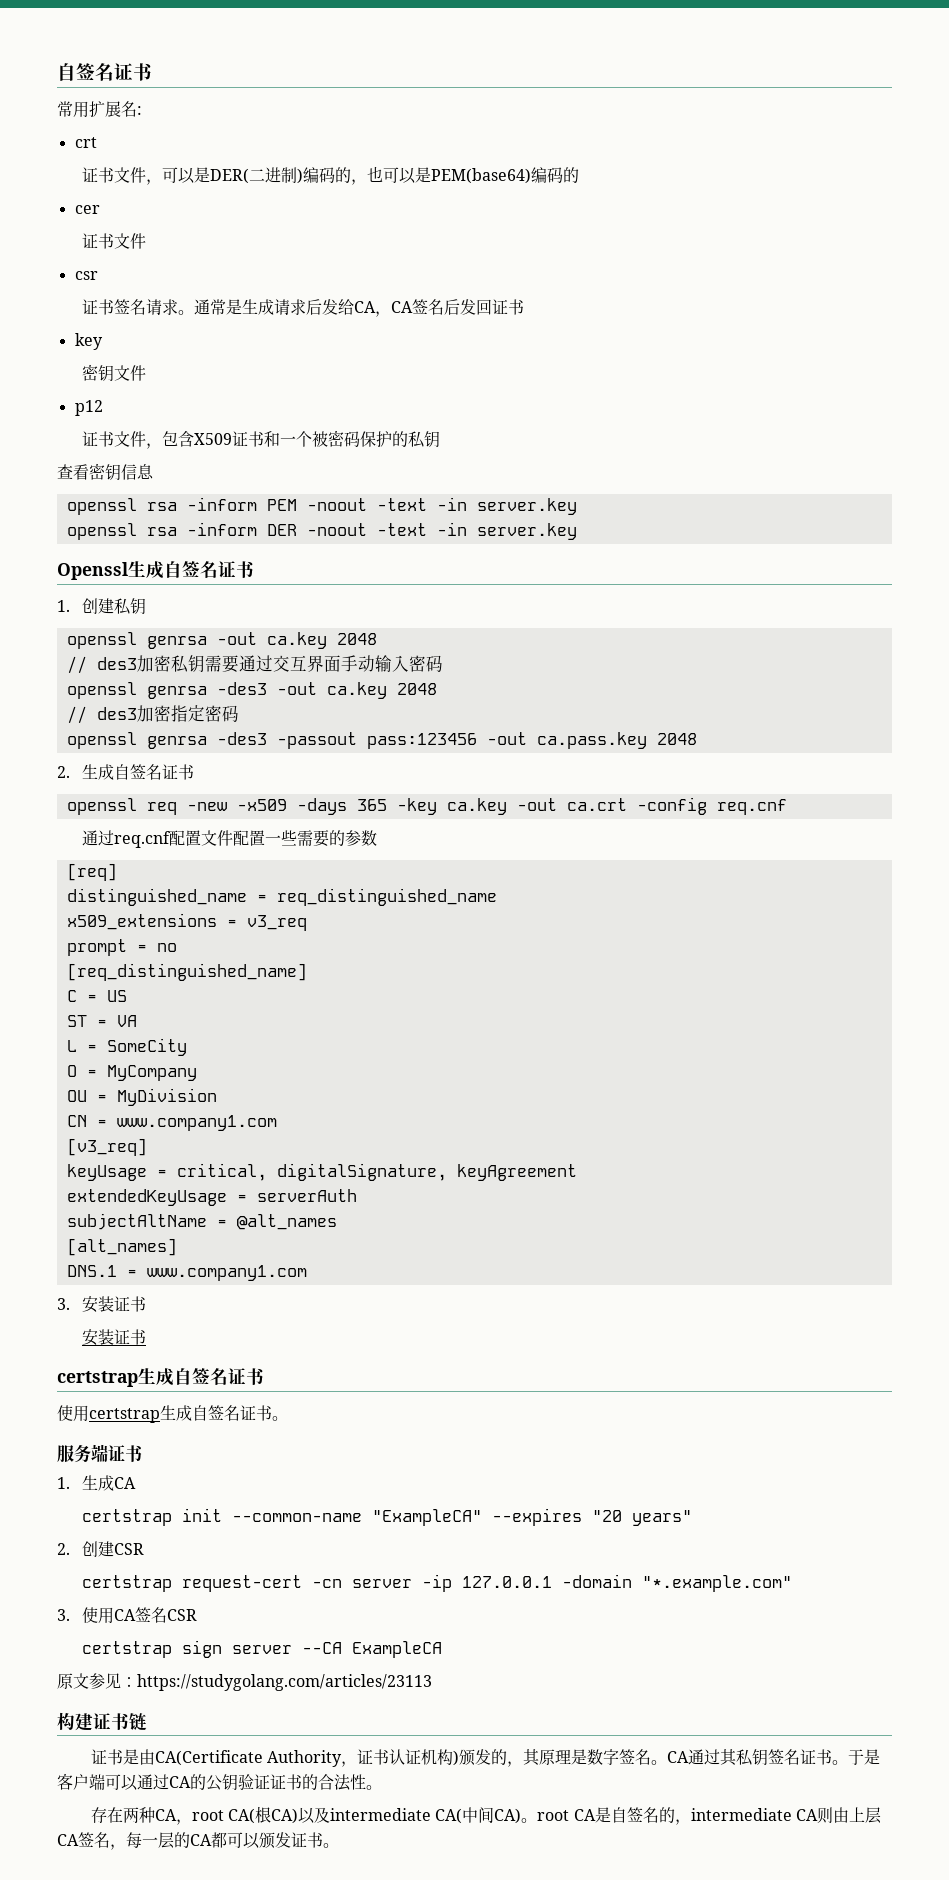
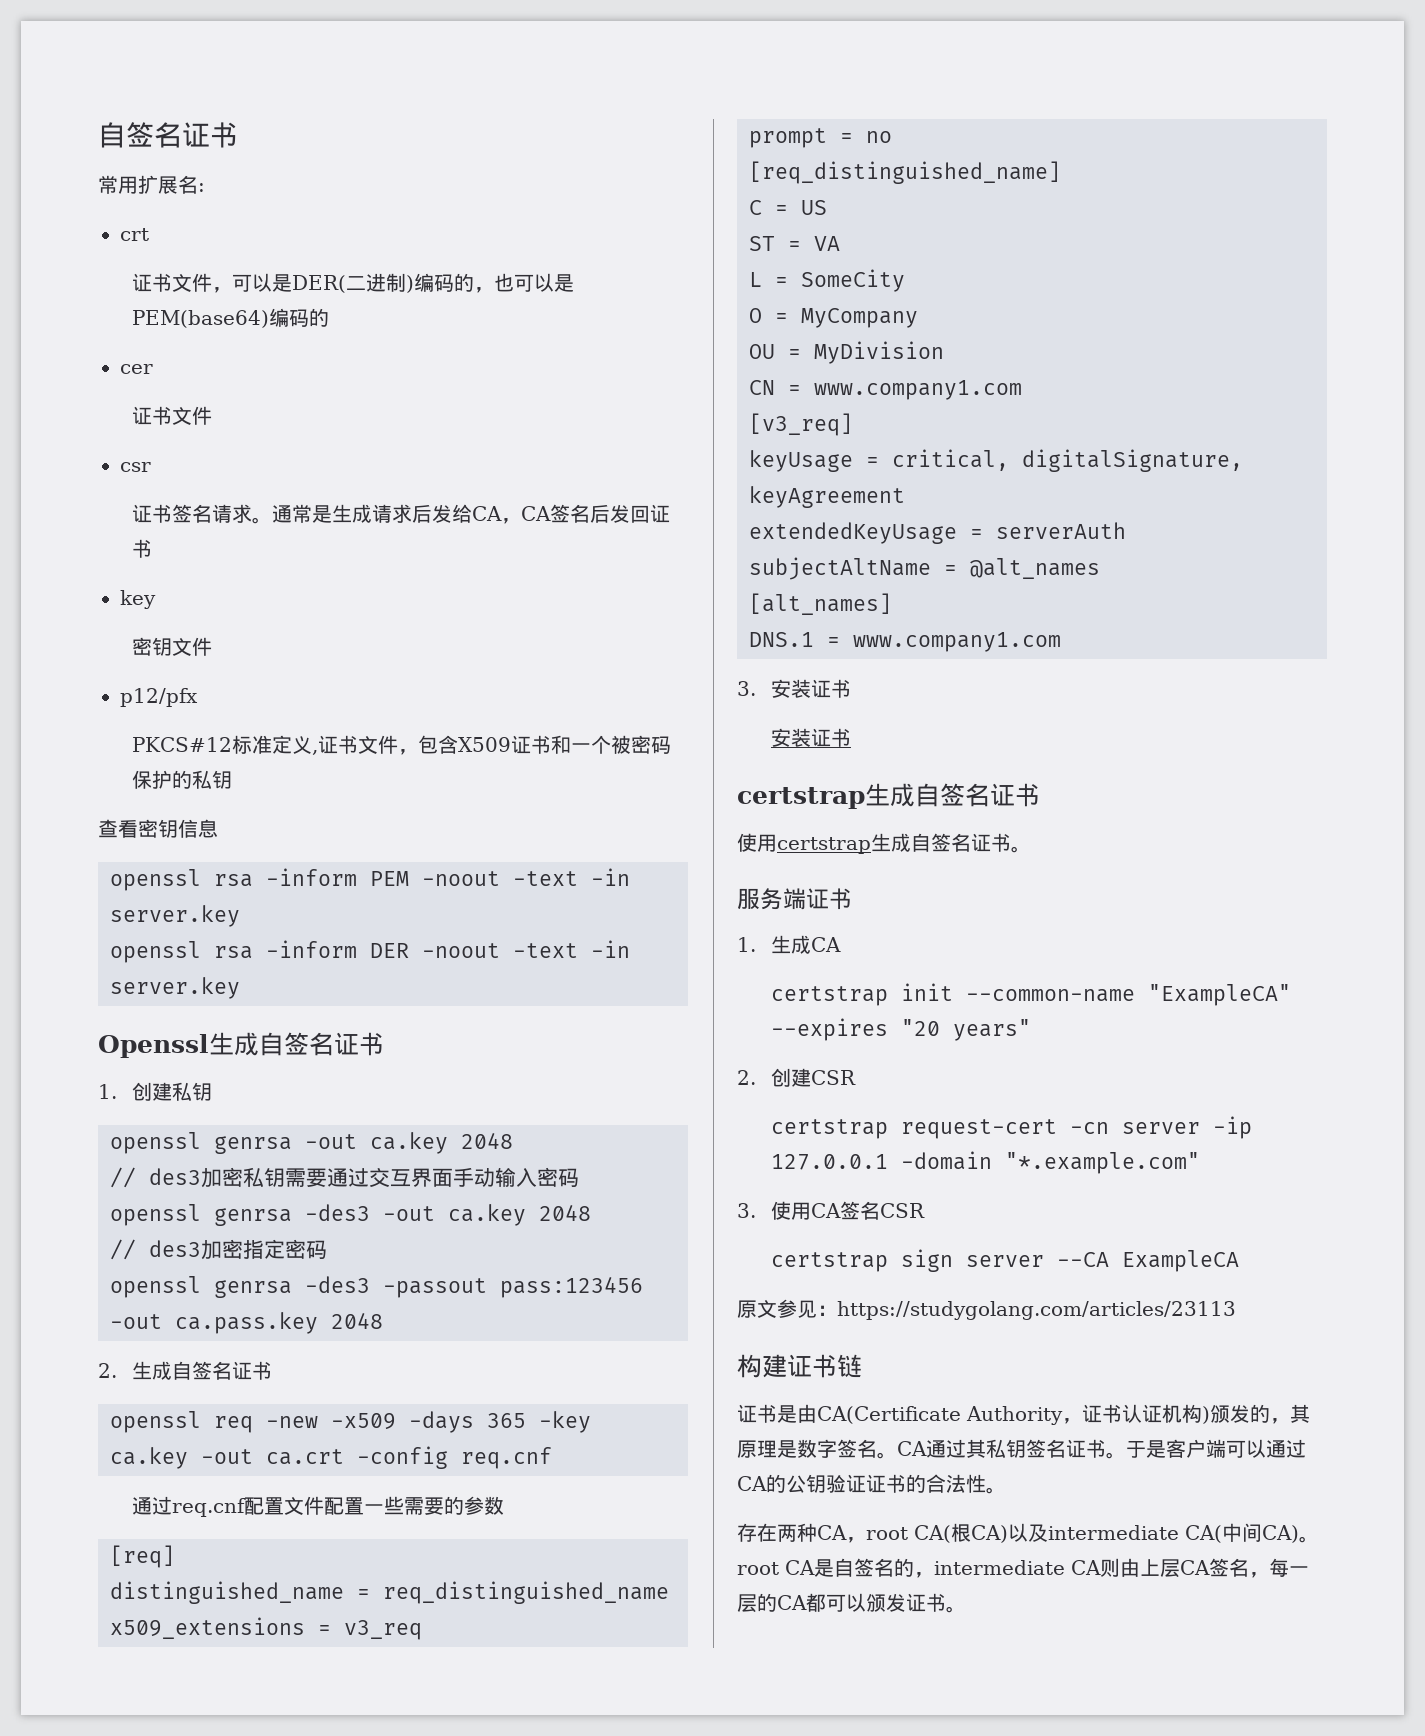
- p12
- 证书文件，包含X509证书和一个被密码保护的私钥
+ p12/pfx
+ PKCS#12标准定义,证书文件，包含X509证书和一个被密码保护的私钥

